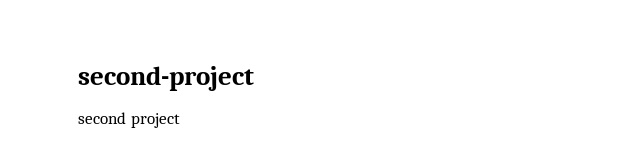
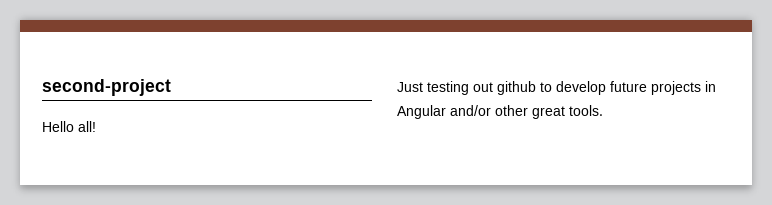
- second project
+ Hello all!
+ Just testing out github to develop future projects in Angular and/or other great tools.

